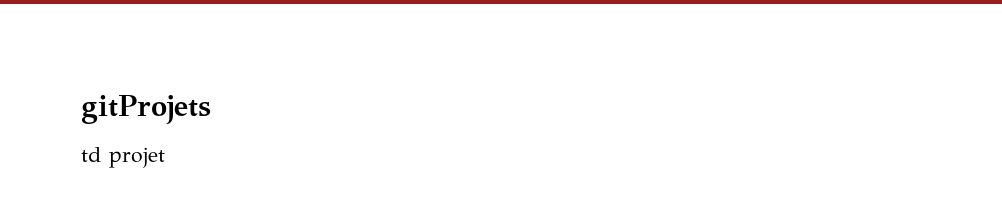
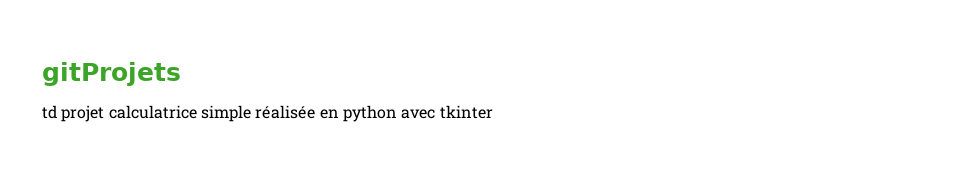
- td projet
+ td projet calculatrice simple réalisée en python avec tkinter

